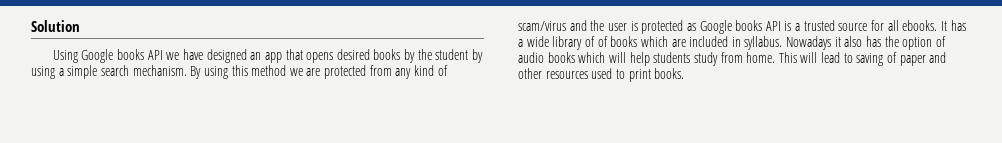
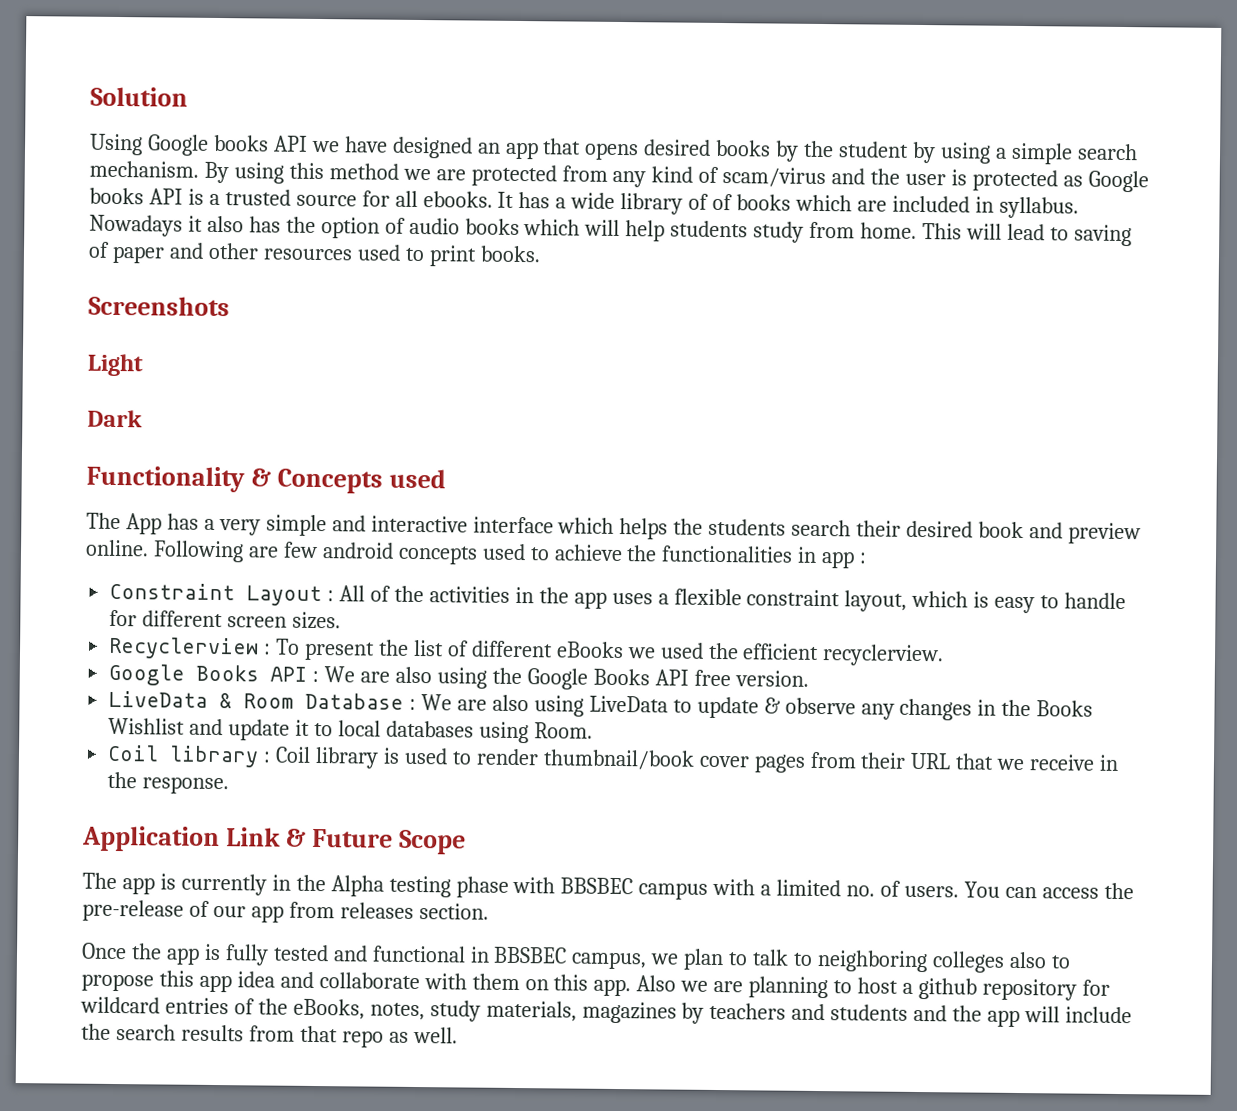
+ Screenshots
+ Light
+ Dark
+ Functionality & Concepts used
+ The App has a very simple and interactive interface which helps the students search their desired book and preview online. Following are few android concepts used to achieve the functionalities in app :
+ Constraint Layout : All of the activities in the app uses a flexible constraint layout, which is easy to handle for different screen sizes.
+ Recyclerview : To present the list of different eBooks we used the efficient recyclerview.
+ Google Books API : We are also using the Google Books API free version.
+ LiveData & Room Database : We are also using LiveData to update & observe any changes in the Books Wishlist and update it to local databases using Room.
+ Coil library : Coil library is used to render thumbnail/book cover pages from their URL that we receive in the response.
+ Application Link & Future Scope
+ The app is currently in the Alpha testing phase with BBSBEC campus with a limited no. of users. You can access the pre-release of our app from releases section.
+ Once the app is fully tested and functional in BBSBEC campus, we plan to talk to neighboring colleges also to propose this app idea and collaborate with them on this app. Also we are planning to host a github repository for wildcard entries of the eBooks, notes, study materials, magazines by teachers and students and the app will include the search results from that repo as well.

